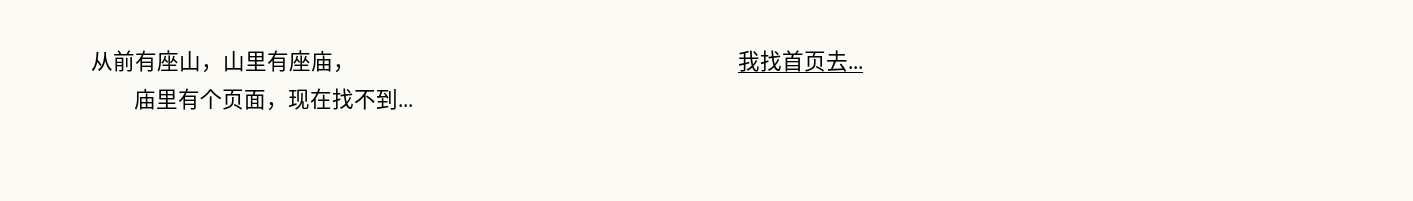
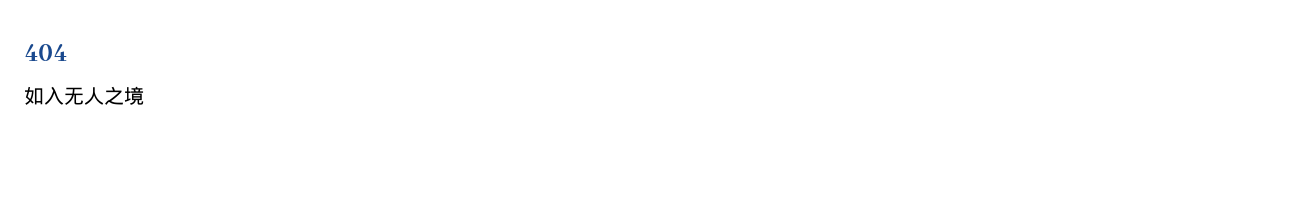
- 从前有座山，山里有座庙，
- 庙里有个页面，现在找不到...
- 我找首页去...
+ 404
+ 如入无人之境

